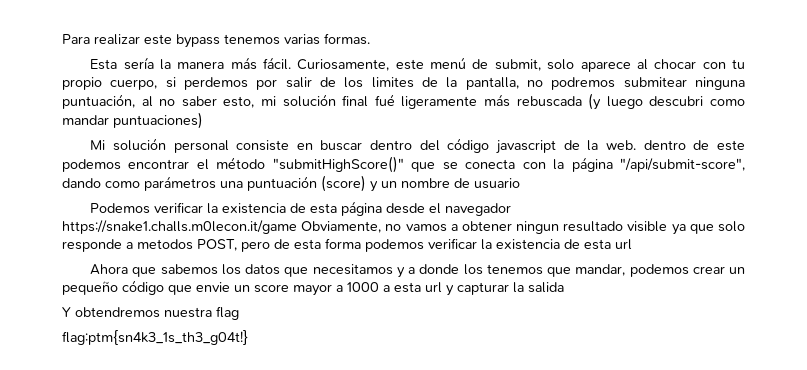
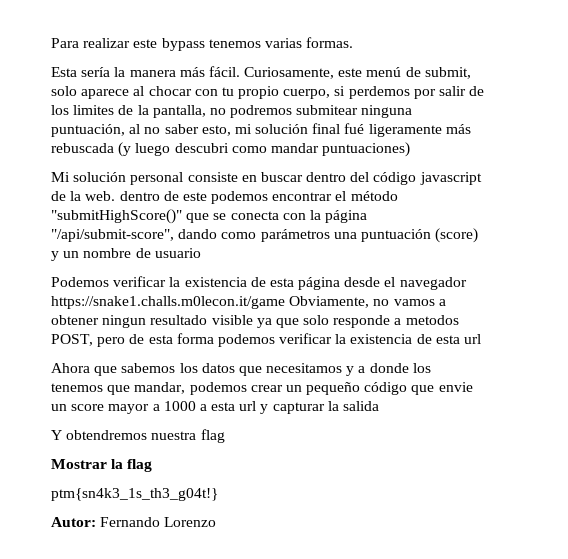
- flag:ptm{sn4k3_1s_th3_g04t!}
+ Mostrar la flag
+ ptm{sn4k3_1s_th3_g04t!}
+ Autor: Fernando Lorenzo

